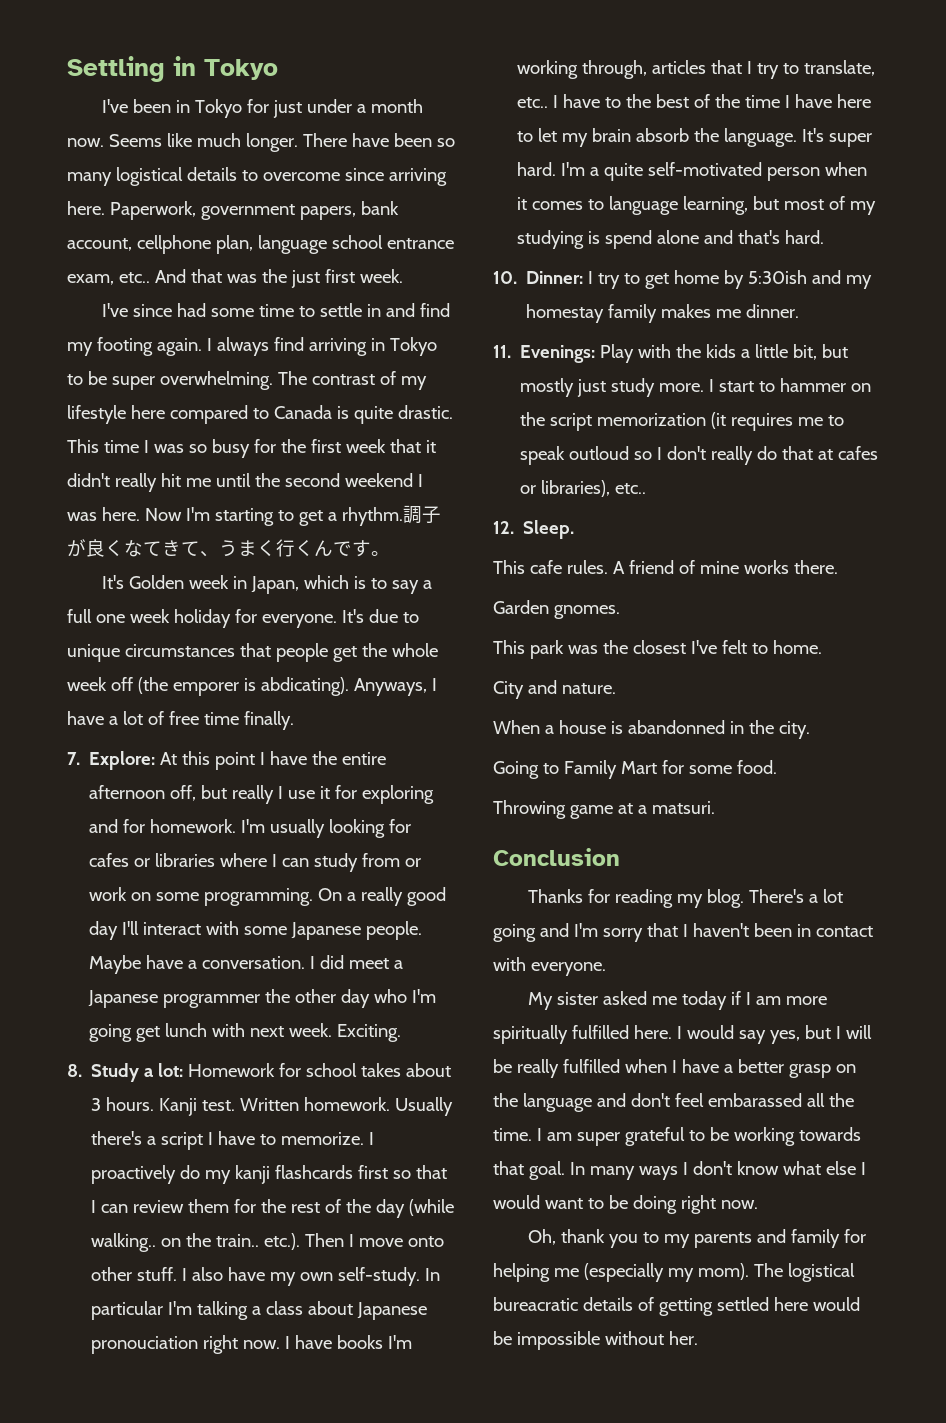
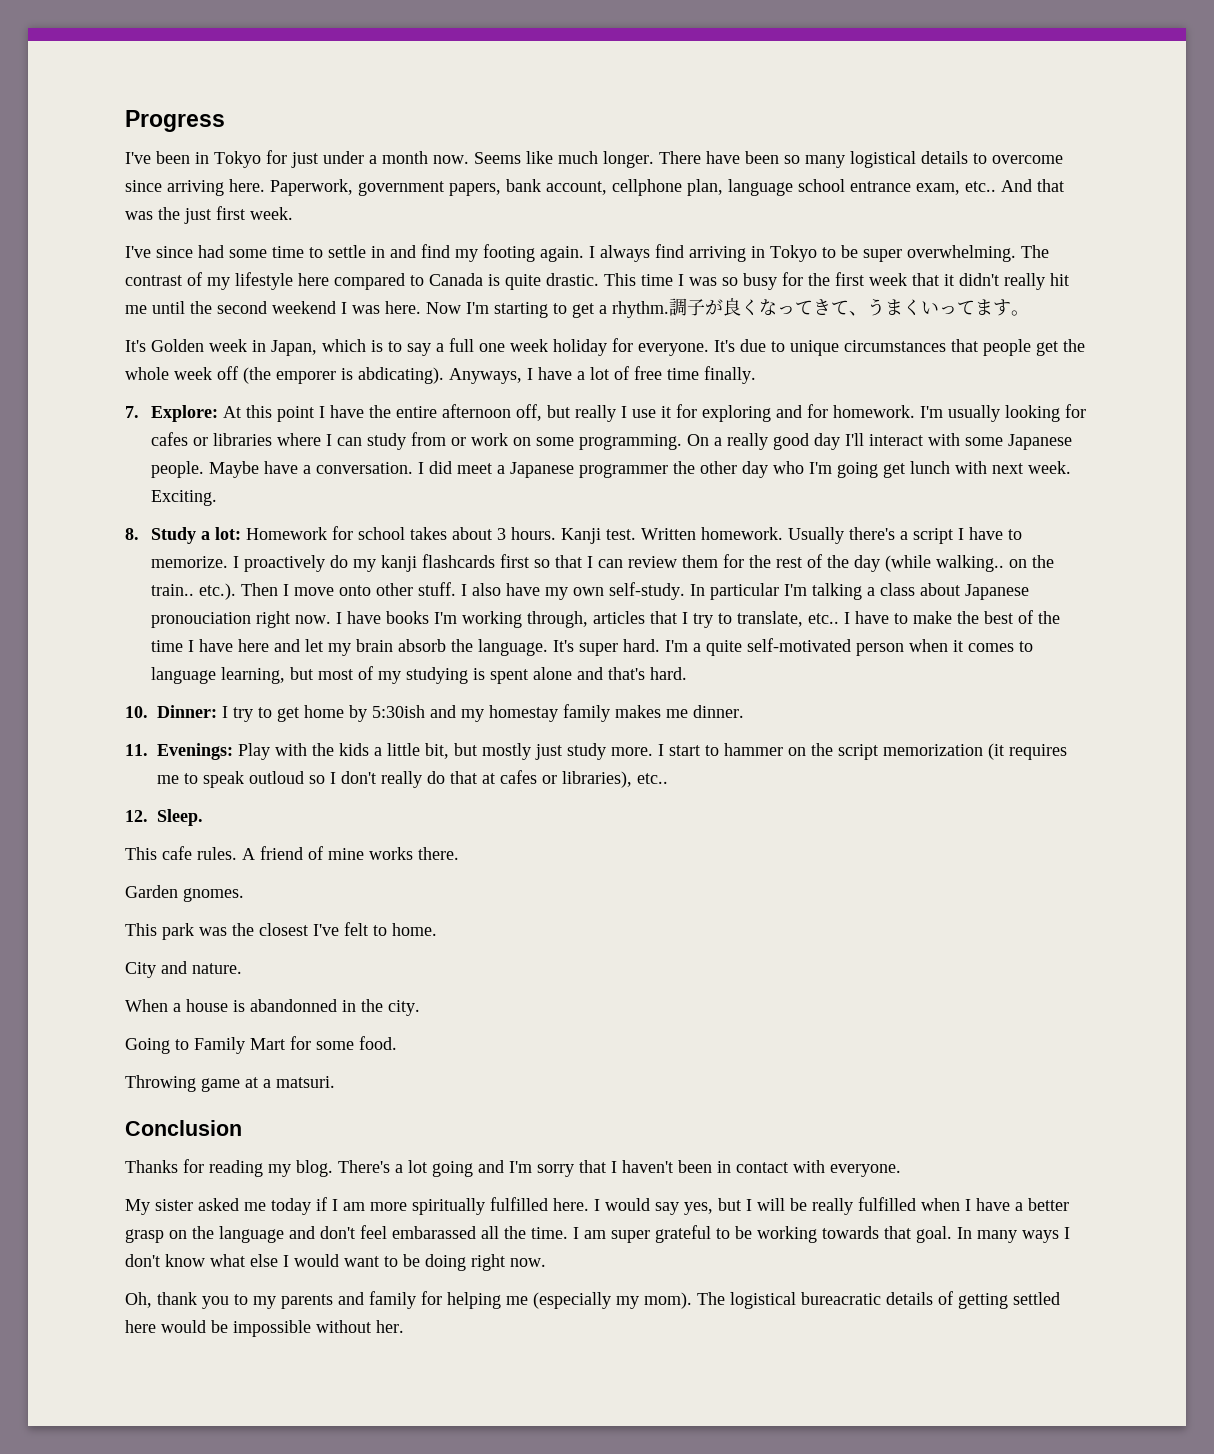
- Settling in Tokyo
+ Progress
- 調子が良くなてきて、うまく行くんです。
+ 調子が良くなってきて、うまくいってます。
- I have to the best of the time I have here to let my brain absorb the language.
+ I have to make the best of the time I have here and let my brain absorb the language.
- I'm a quite self-motivated person when it comes to language learning, but most of my studying is spend alone and that's hard.
+ I'm a quite self-motivated person when it comes to language learning, but most of my studying is spent alone and that's hard.

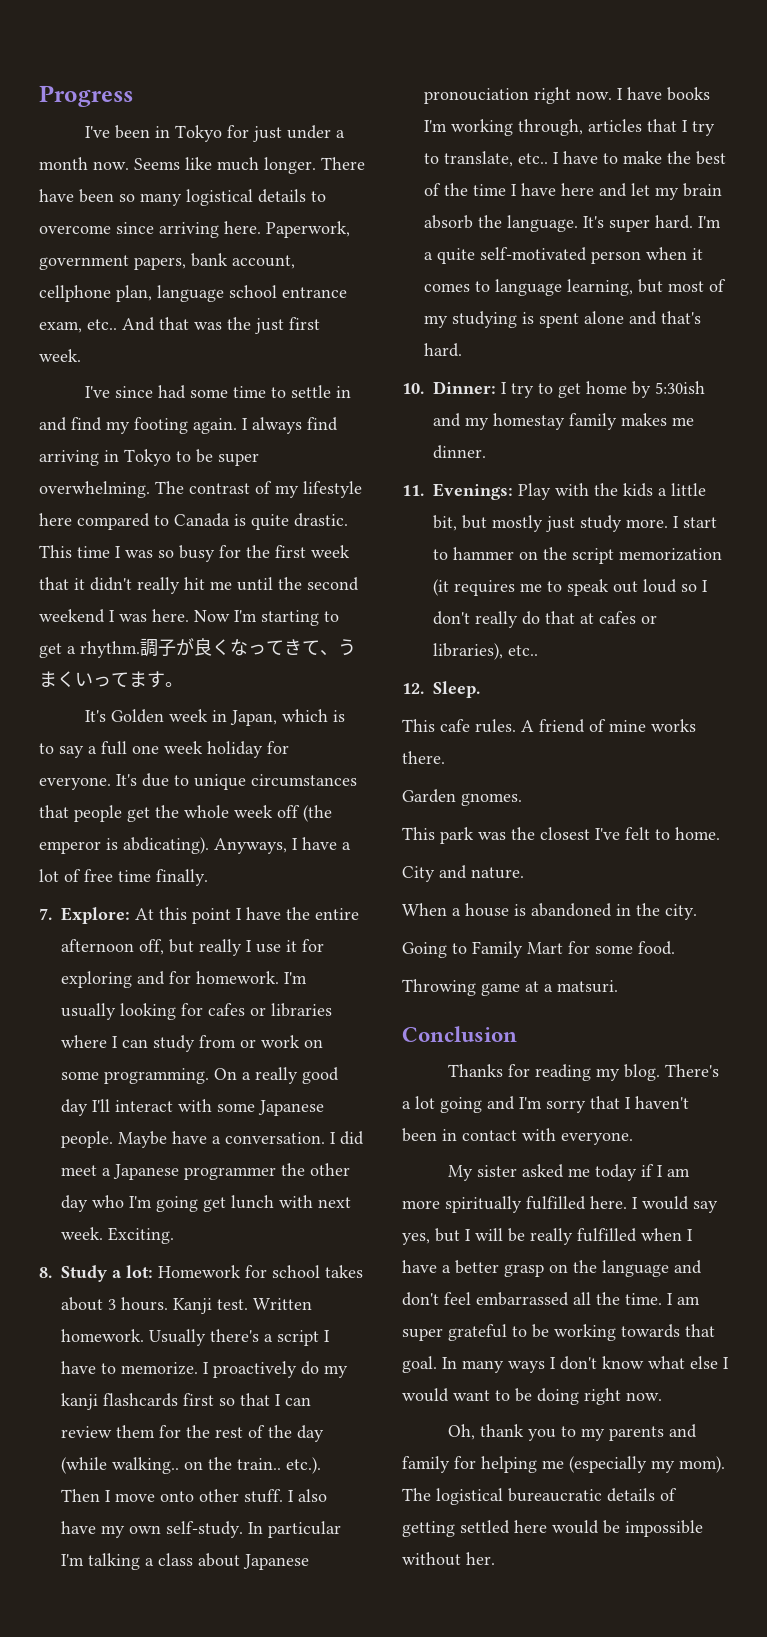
- It's due to unique circumstances that people get the whole week off (the emporer is abdicating).
+ It's due to unique circumstances that people get the whole week off (the emperor is abdicating).
- I start to hammer on the script memorization (it requires me to speak outloud so I don't really do that at cafes or libraries), etc..
+ I start to hammer on the script memorization (it requires me to speak out loud so I don't really do that at cafes or libraries), etc..
- When a house is abandonned in the city.
+ When a house is abandoned in the city.
- I would say yes, but I will be really fulfilled when I have a better grasp on the language and don't feel embarassed all the time.
+ I would say yes, but I will be really fulfilled when I have a better grasp on the language and don't feel embarrassed all the time.
- The logistical bureacratic details of getting settled here would be impossible without her.
+ The logistical bureaucratic details of getting settled here would be impossible without her.

